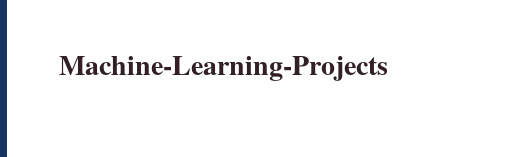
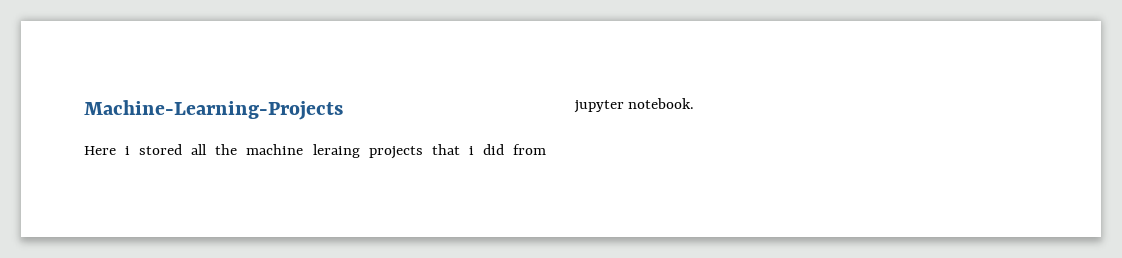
+ Here i stored all the machine leraing projects that i did from jupyter notebook.

